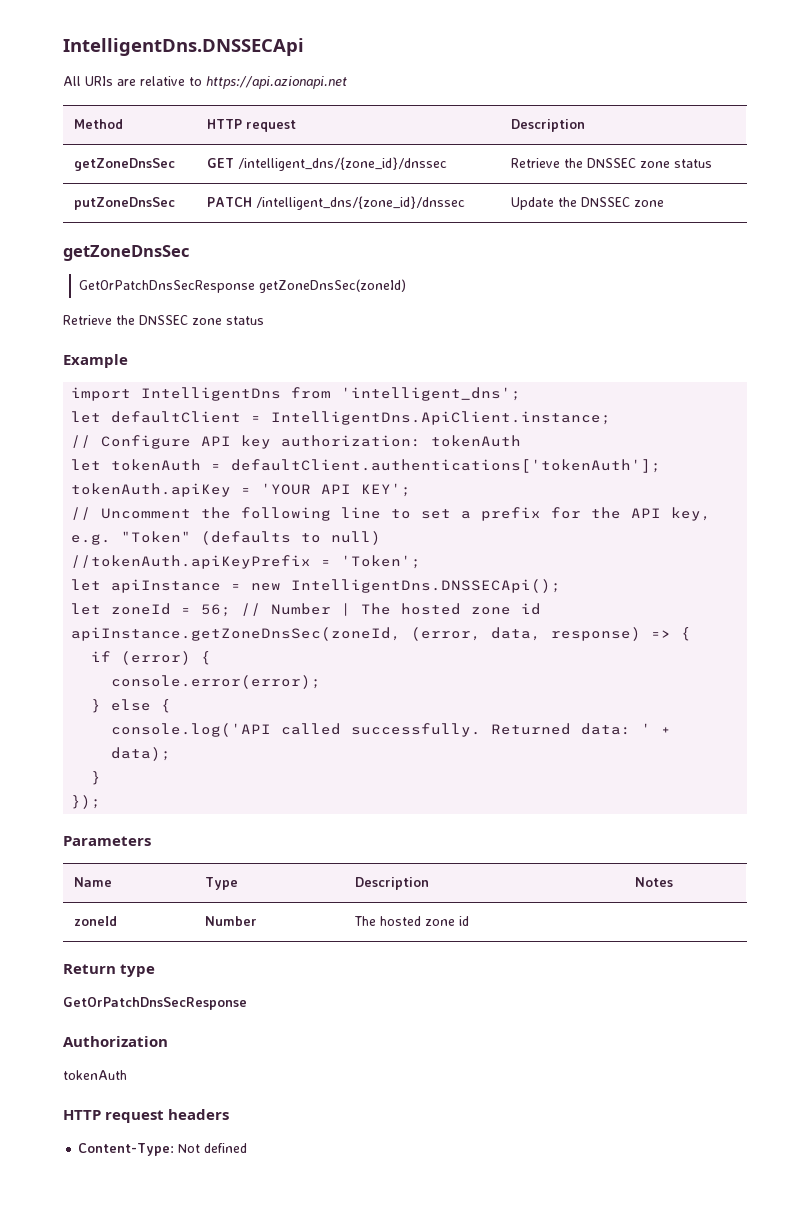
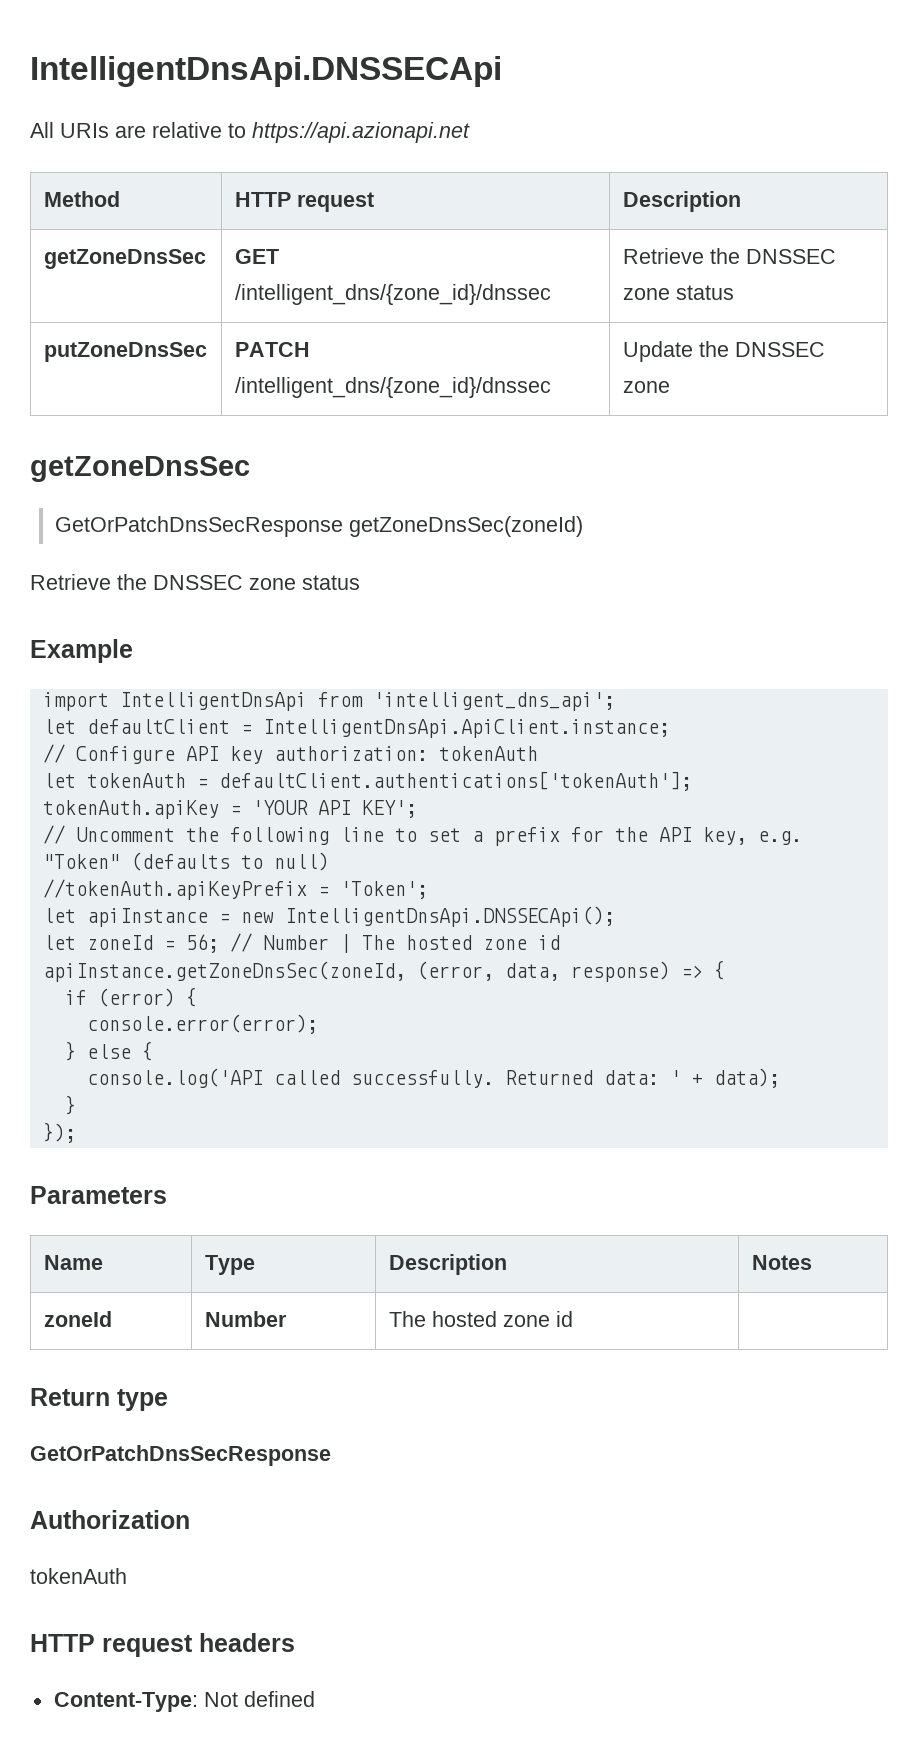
- IntelligentDns.DNSSECApi
+ IntelligentDnsApi.DNSSECApi
- import IntelligentDns from 'intelligent_dns';
+ import IntelligentDnsApi from 'intelligent_dns_api';
- let defaultClient = IntelligentDns.ApiClient.instance;
+ let defaultClient = IntelligentDnsApi.ApiClient.instance;
- let apiInstance = new IntelligentDns.DNSSECApi();
+ let apiInstance = new IntelligentDnsApi.DNSSECApi();

